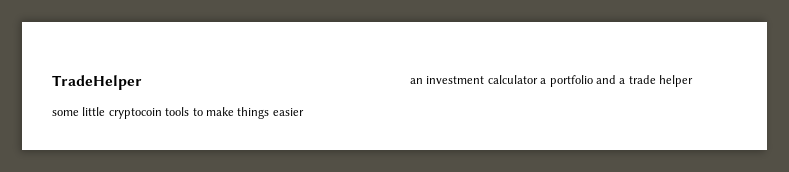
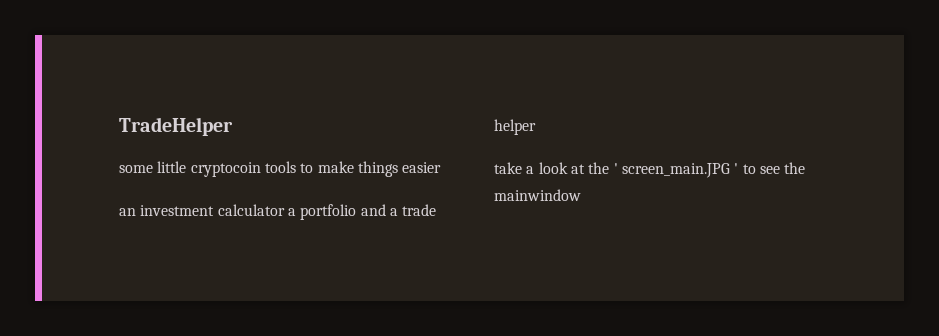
+ take a look at the ' screen_main.JPG ' to see the mainwindow

